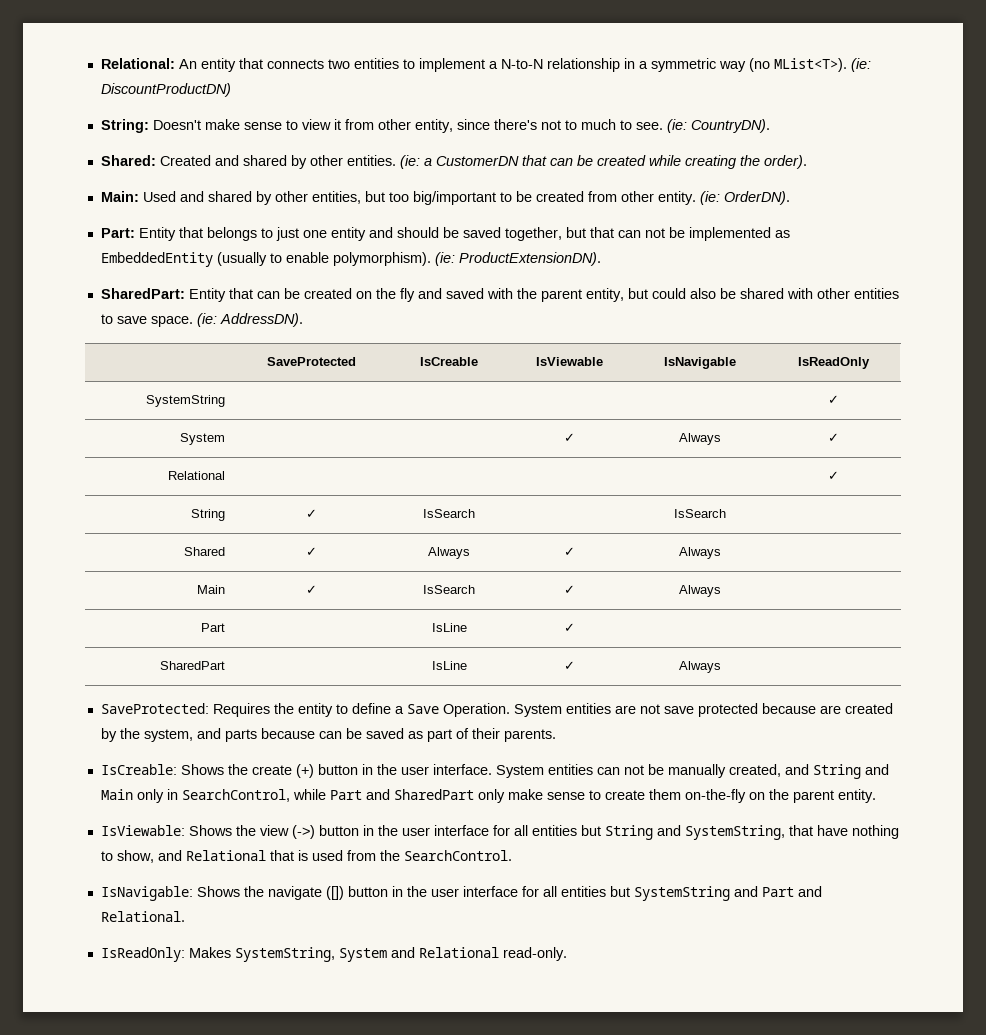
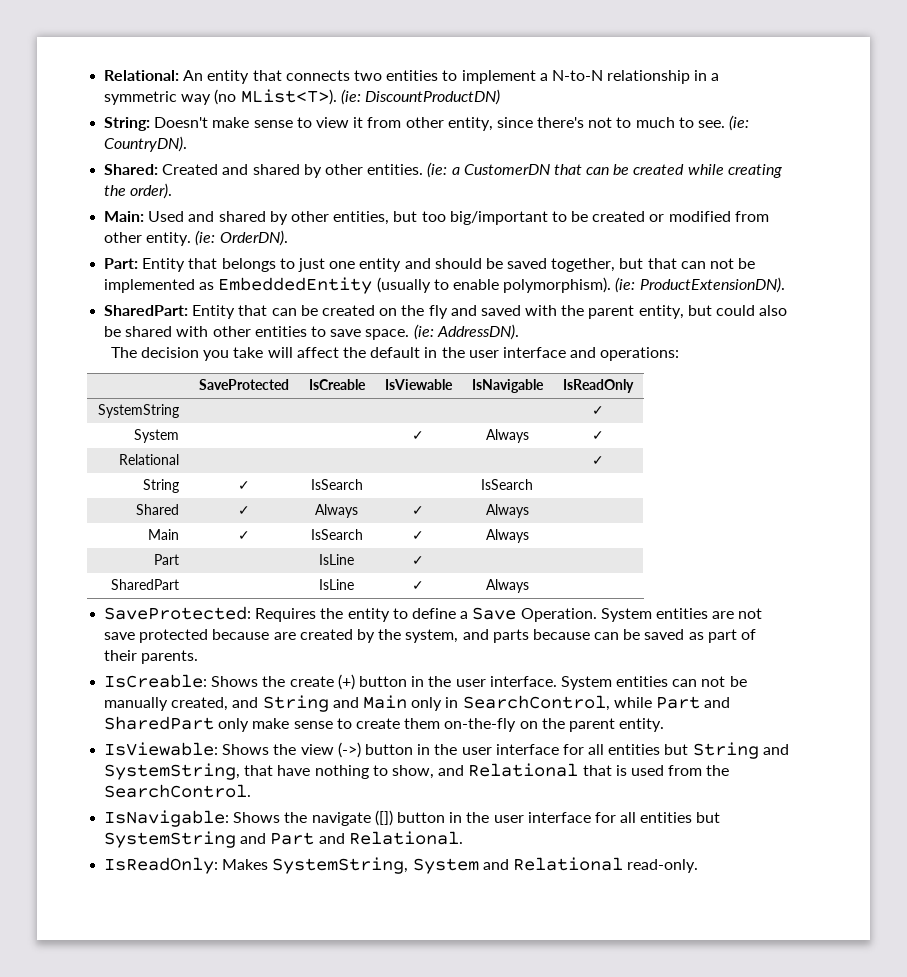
- Main: Used and shared by other entities, but too big/important to be created from other entity.
+ Main: Used and shared by other entities, but too big/important to be created or modified from other entity.
+ The decision you take will affect the default in the user interface and operations:

